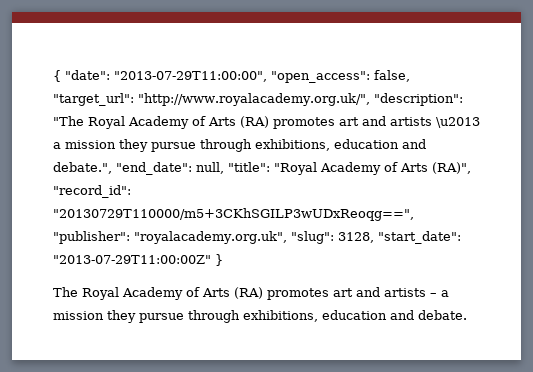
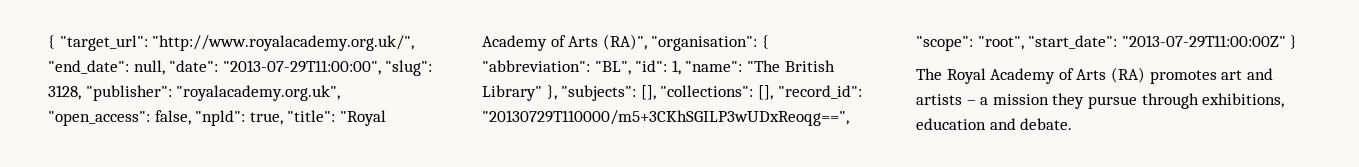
- { "date": "2013-07-29T11:00:00", "open_access": false, "target_url": "http://www.royalacademy.org.uk/", "description": "The Royal Academy of Arts (RA) promotes art and artists \u2013 a mission they pursue through exhibitions, education and debate.", "end_date": null, "title": "Royal Academy of Arts (RA)", "record_id": "20130729T110000/m5+3CKhSGILP3wUDxReoqg==", "publisher": "royalacademy.org.uk", "slug": 3128, "start_date": "2013-07-29T11:00:00Z" }
+ { "target_url": "http://www.royalacademy.org.uk/", "end_date": null, "date": "2013-07-29T11:00:00", "slug": 3128, "publisher": "royalacademy.org.uk", "open_access": false, "npld": true, "title": "Royal Academy of Arts (RA)", "organisation": { "abbreviation": "BL", "id": 1, "name": "The British Library" }, "subjects": [], "collections": [], "record_id": "20130729T110000/m5+3CKhSGILP3wUDxReoqg==", "scope": "root", "start_date": "2013-07-29T11:00:00Z" }

